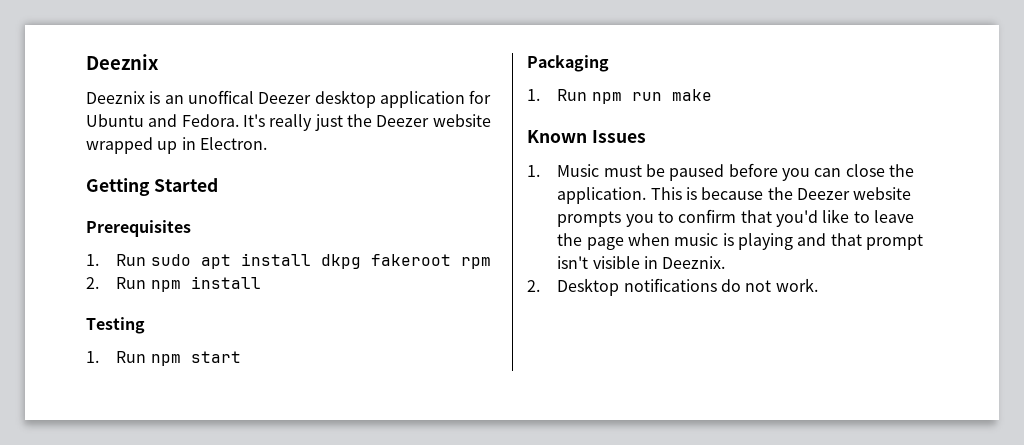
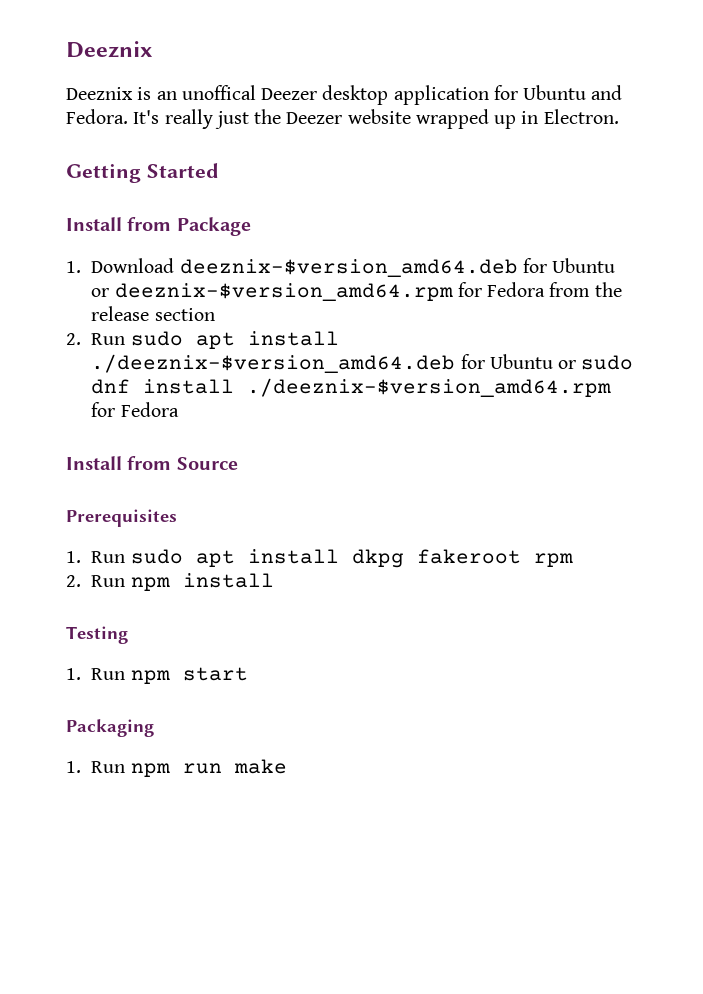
+ Install from Package
+ 1. Download deeznix-$version_amd64.deb for Ubuntu or deeznix-$version_amd64.rpm for Fedora from the release section
+ 2. Run sudo apt install ./deeznix-$version_amd64.deb for Ubuntu or sudo dnf install ./deeznix-$version_amd64.rpm for Fedora
+ Install from Source
- Known Issues
- 1. Music must be paused before you can close the application. This is because the Deezer website prompts you to confirm that you'd like to leave the page when music is playing and that prompt isn't visible in Deeznix.
- 2. Desktop notifications do not work.

